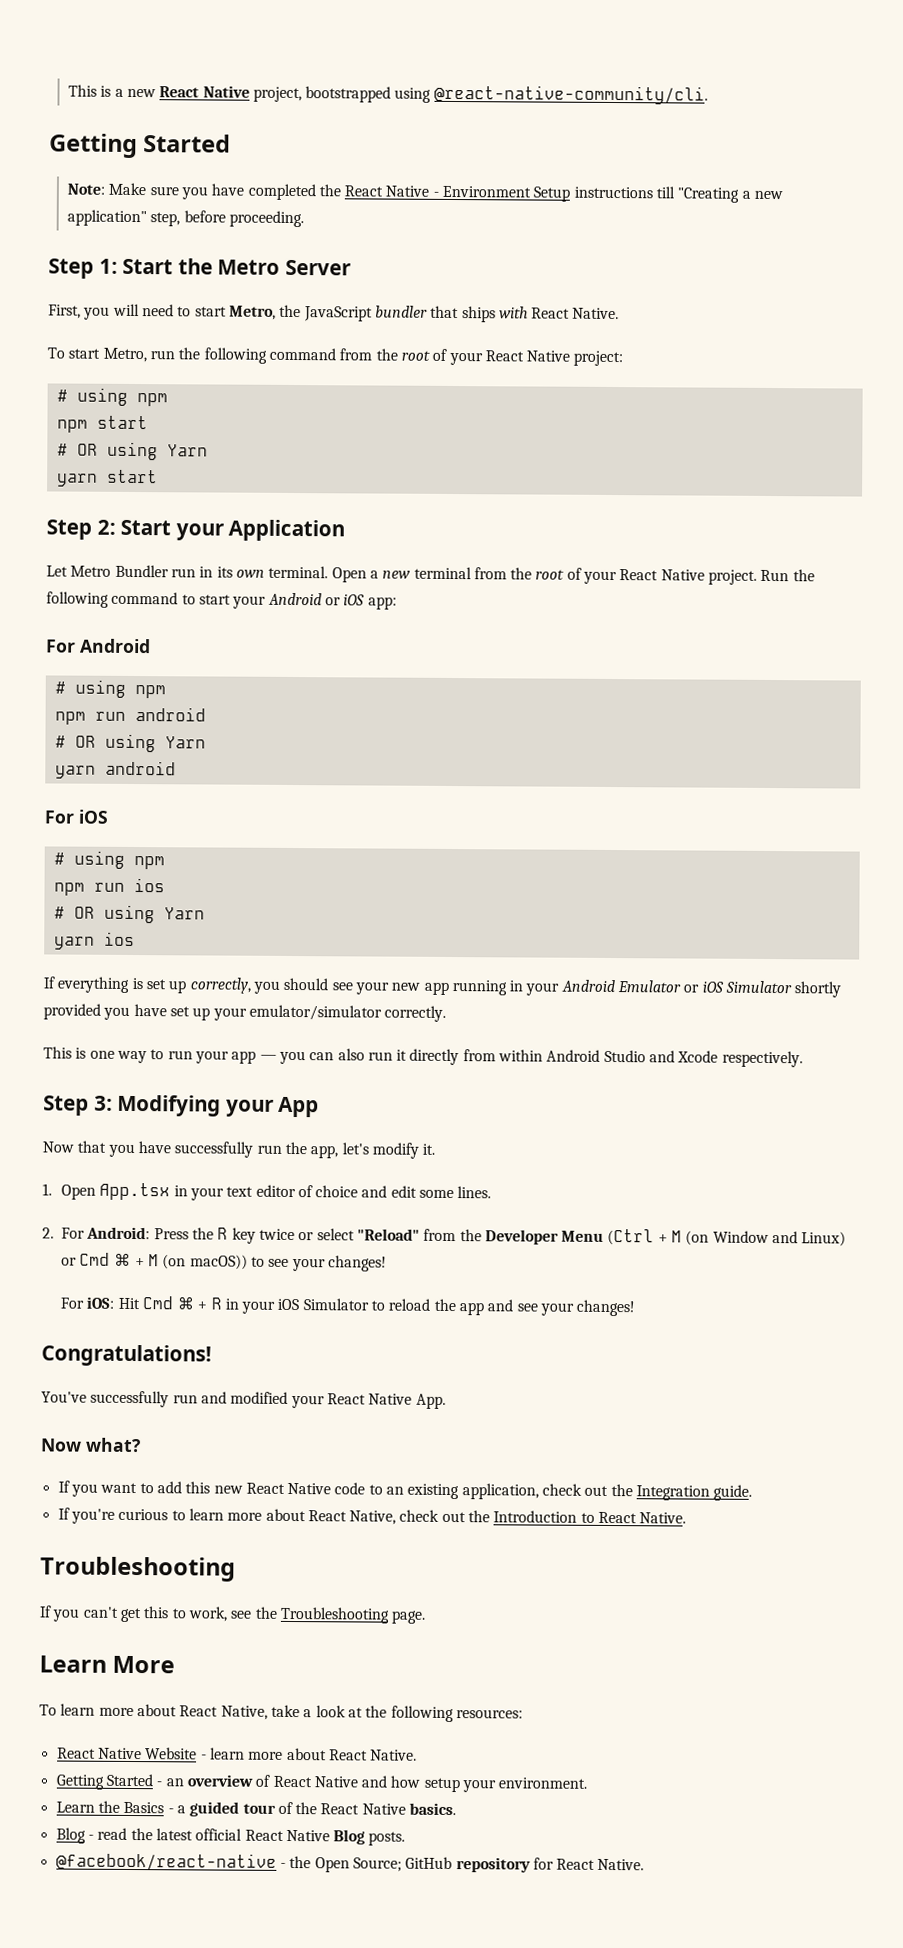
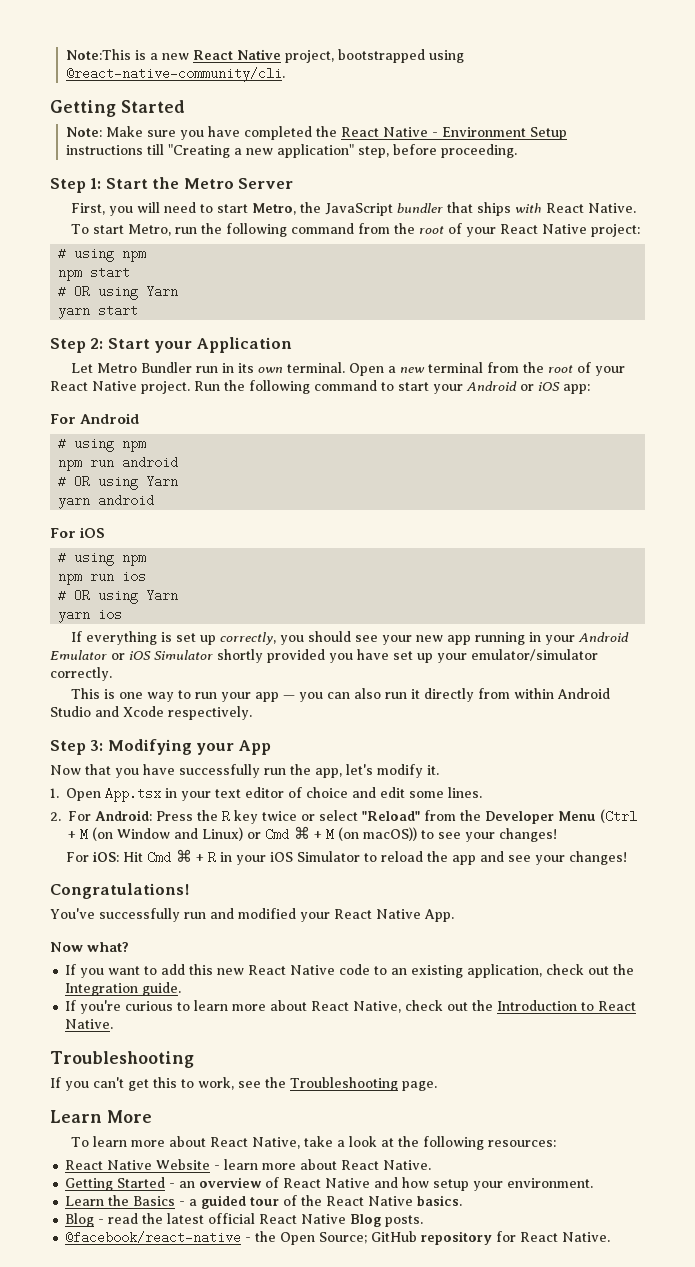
- This is a new React Native project, bootstrapped using @react-native-community/cli.
+ Note:This is a new React Native project, bootstrapped using @react-native-community/cli.

